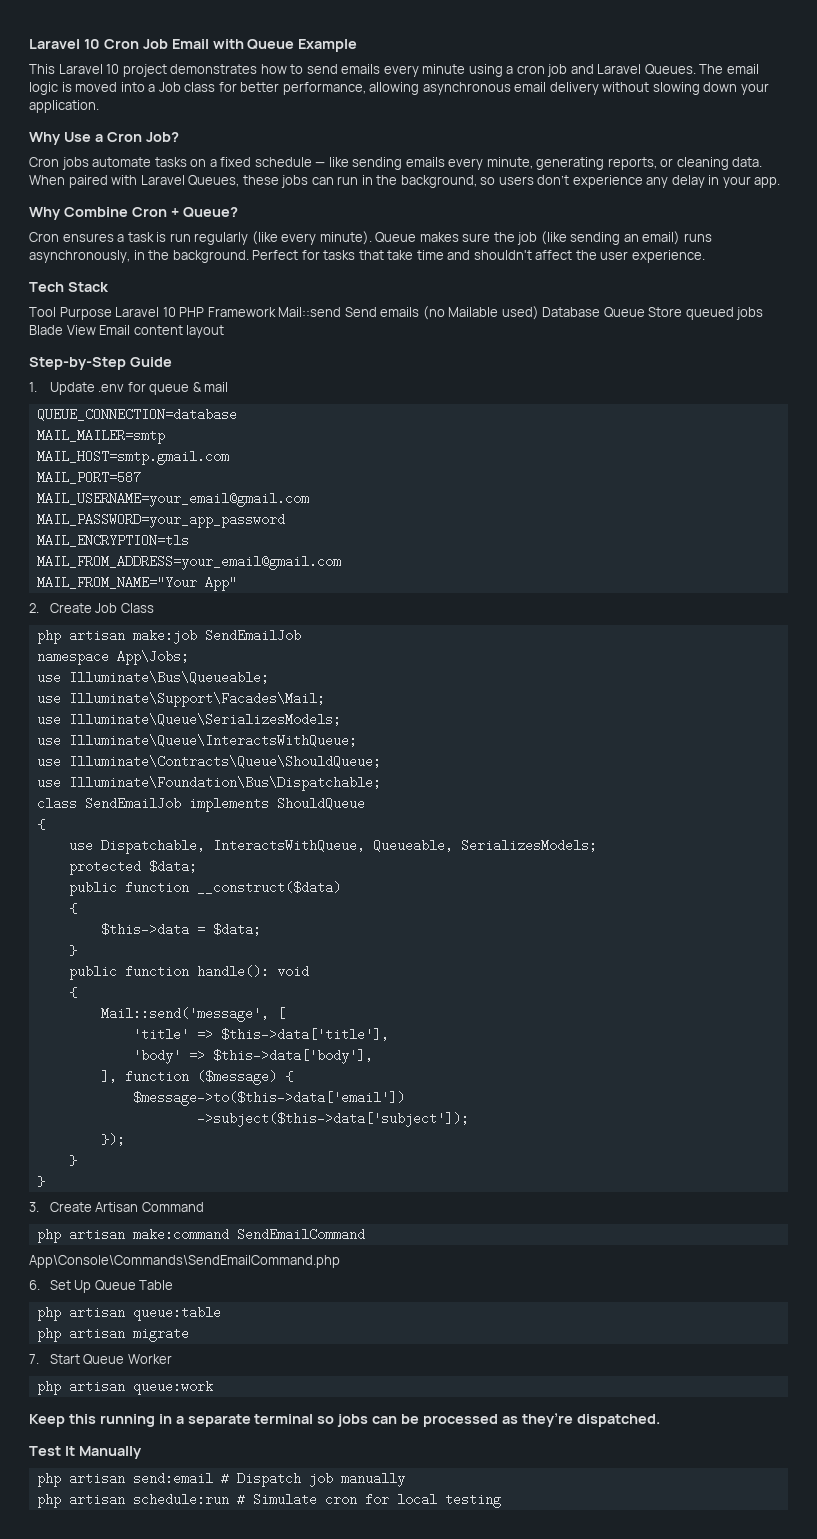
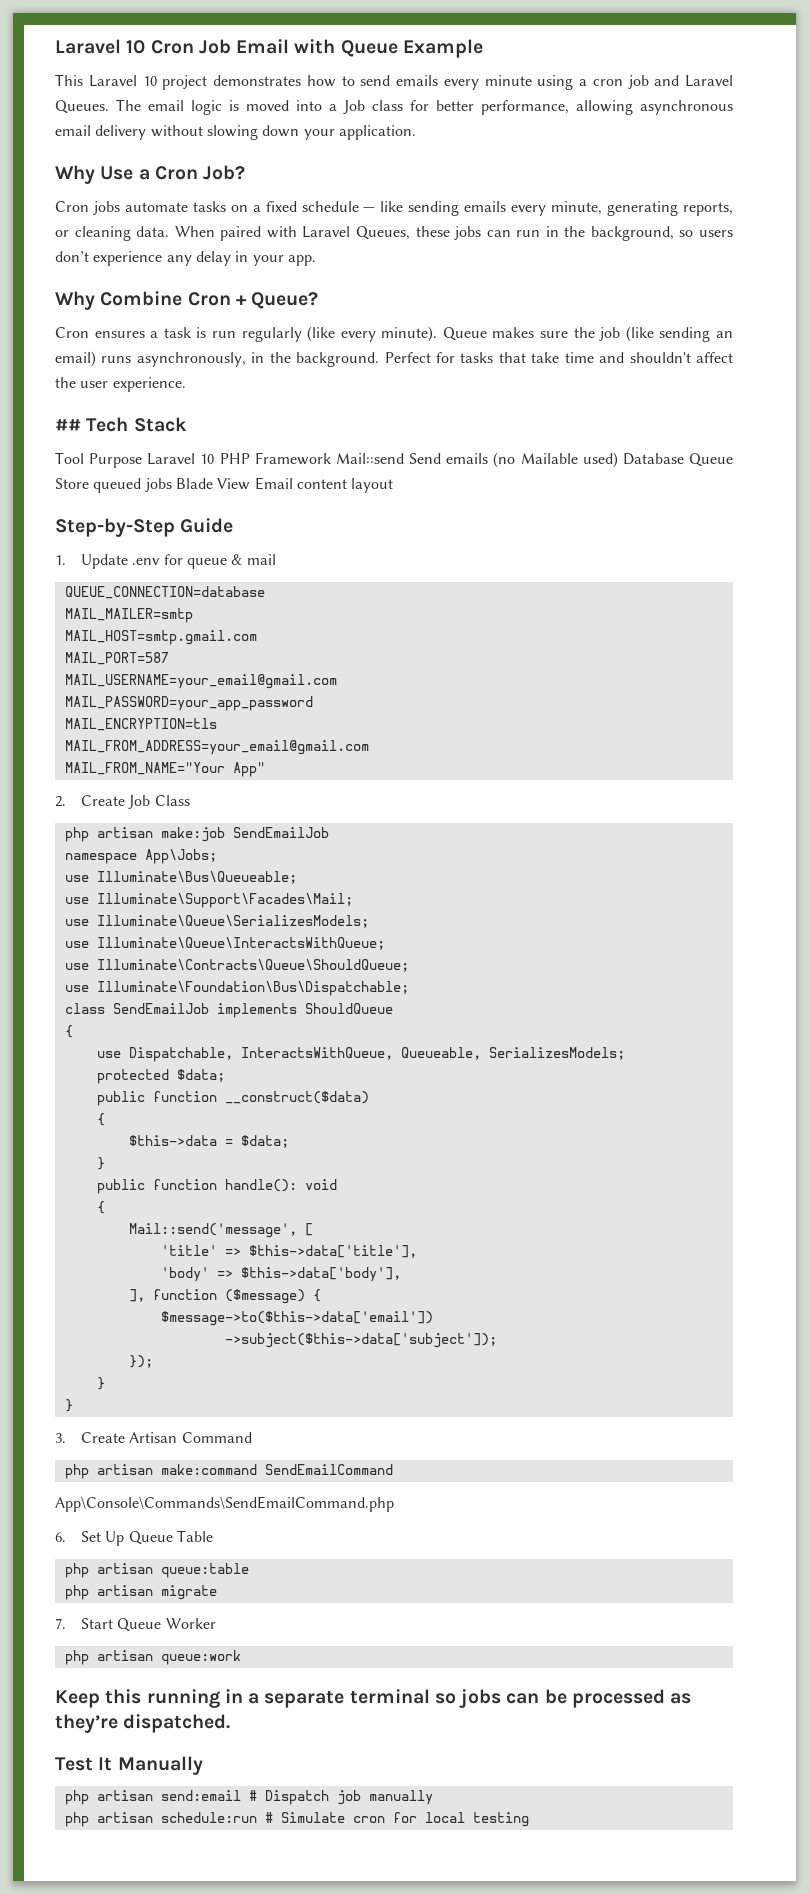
- Tech Stack
+ ## Tech Stack

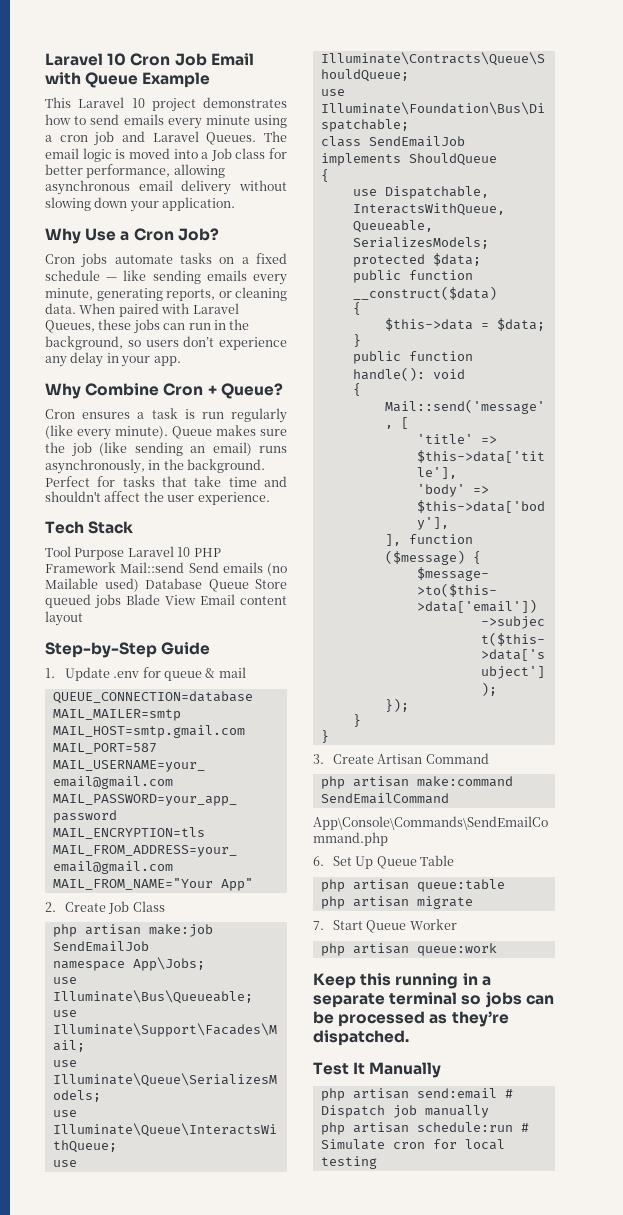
- ## Tech Stack
+ Tech Stack

